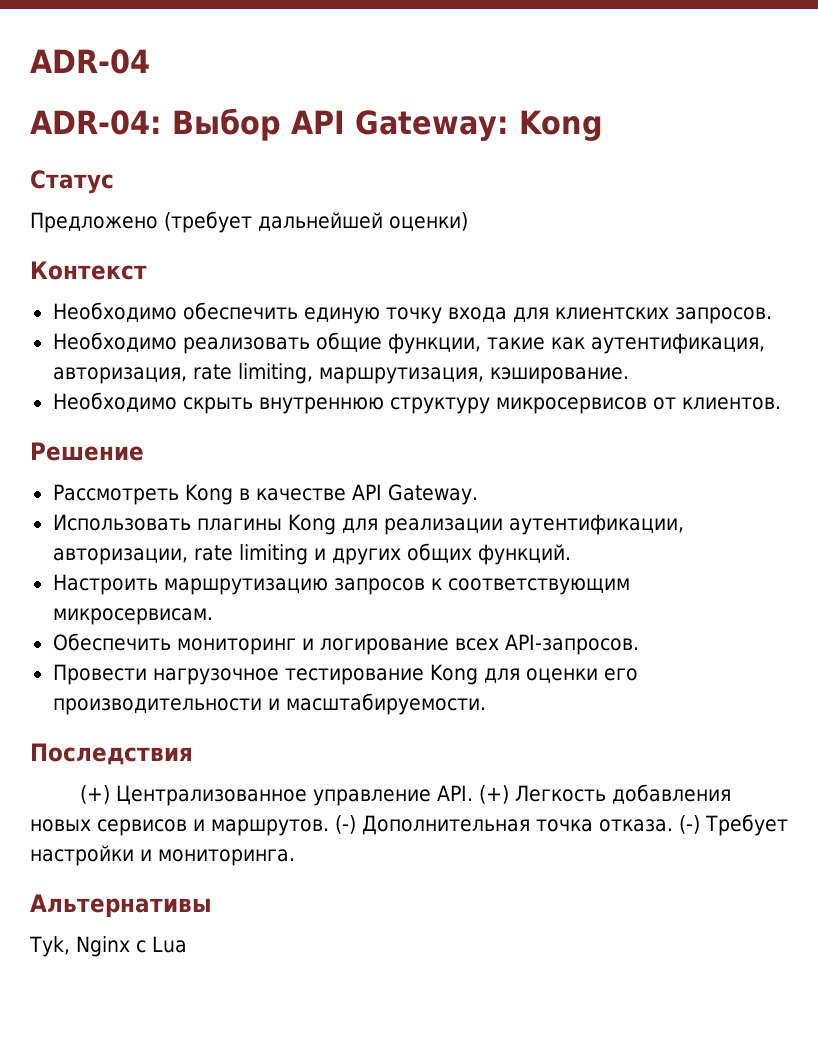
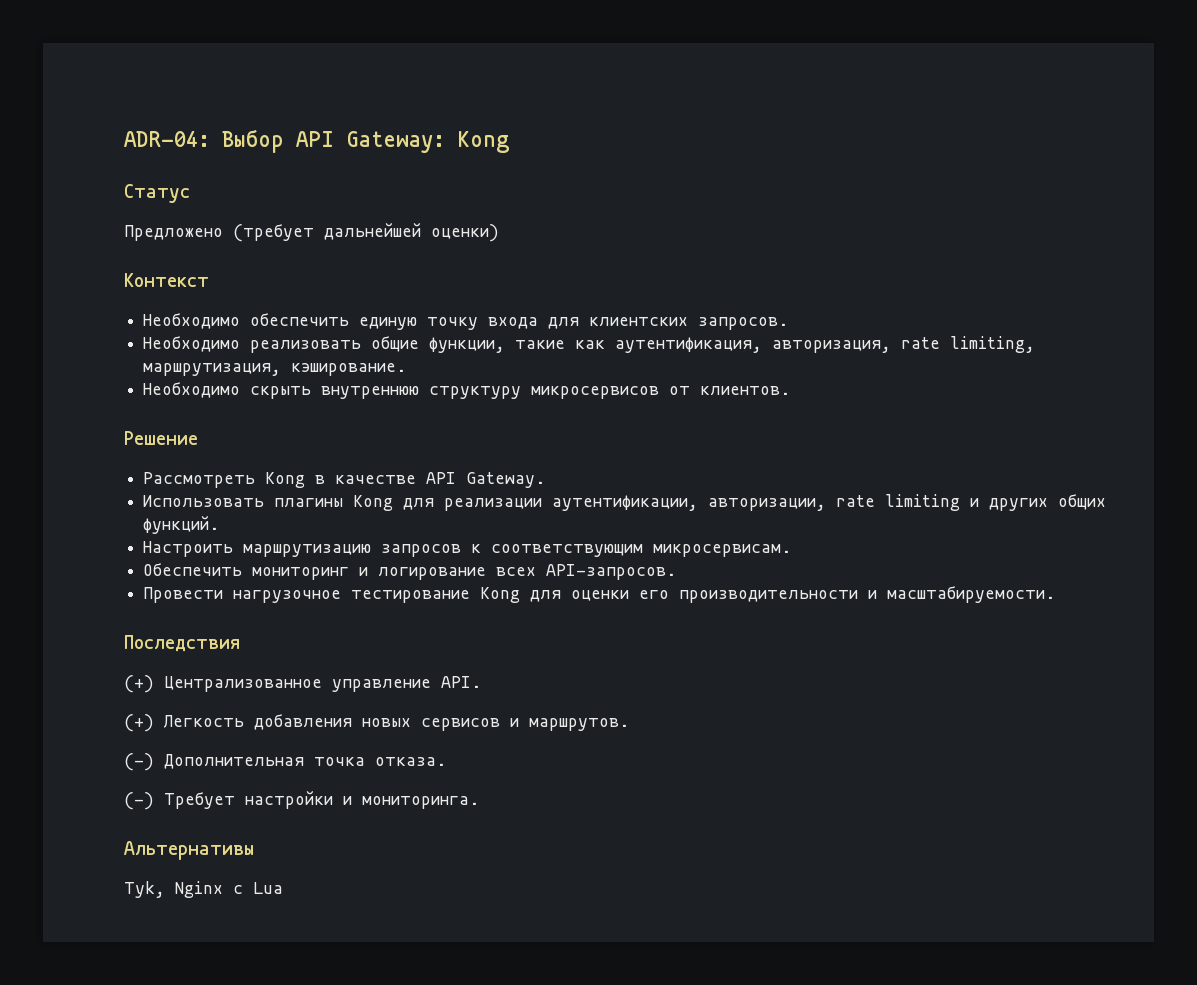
- ADR-04
- (+) Централизованное управление API. (+) Легкость добавления новых сервисов и маршрутов. (-) Дополнительная точка отказа. (-) Требует настройки и мониторинга.
+ (+) Централизованное управление API.
+ (+) Легкость добавления новых сервисов и маршрутов.
+ (-) Дополнительная точка отказа.
+ (-) Требует настройки и мониторинга.

